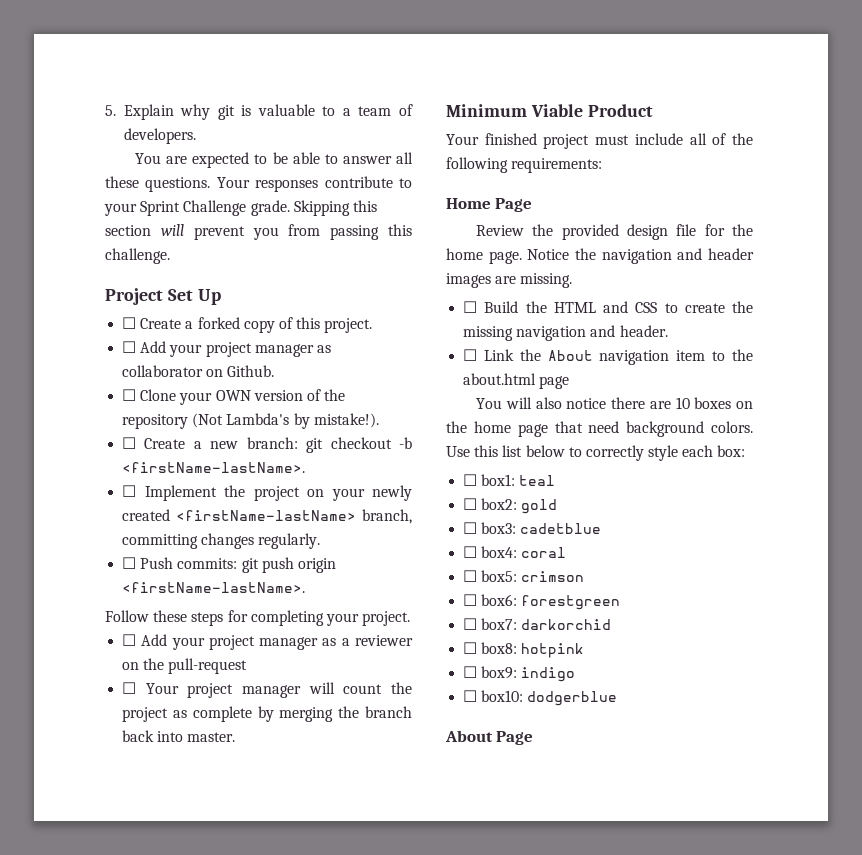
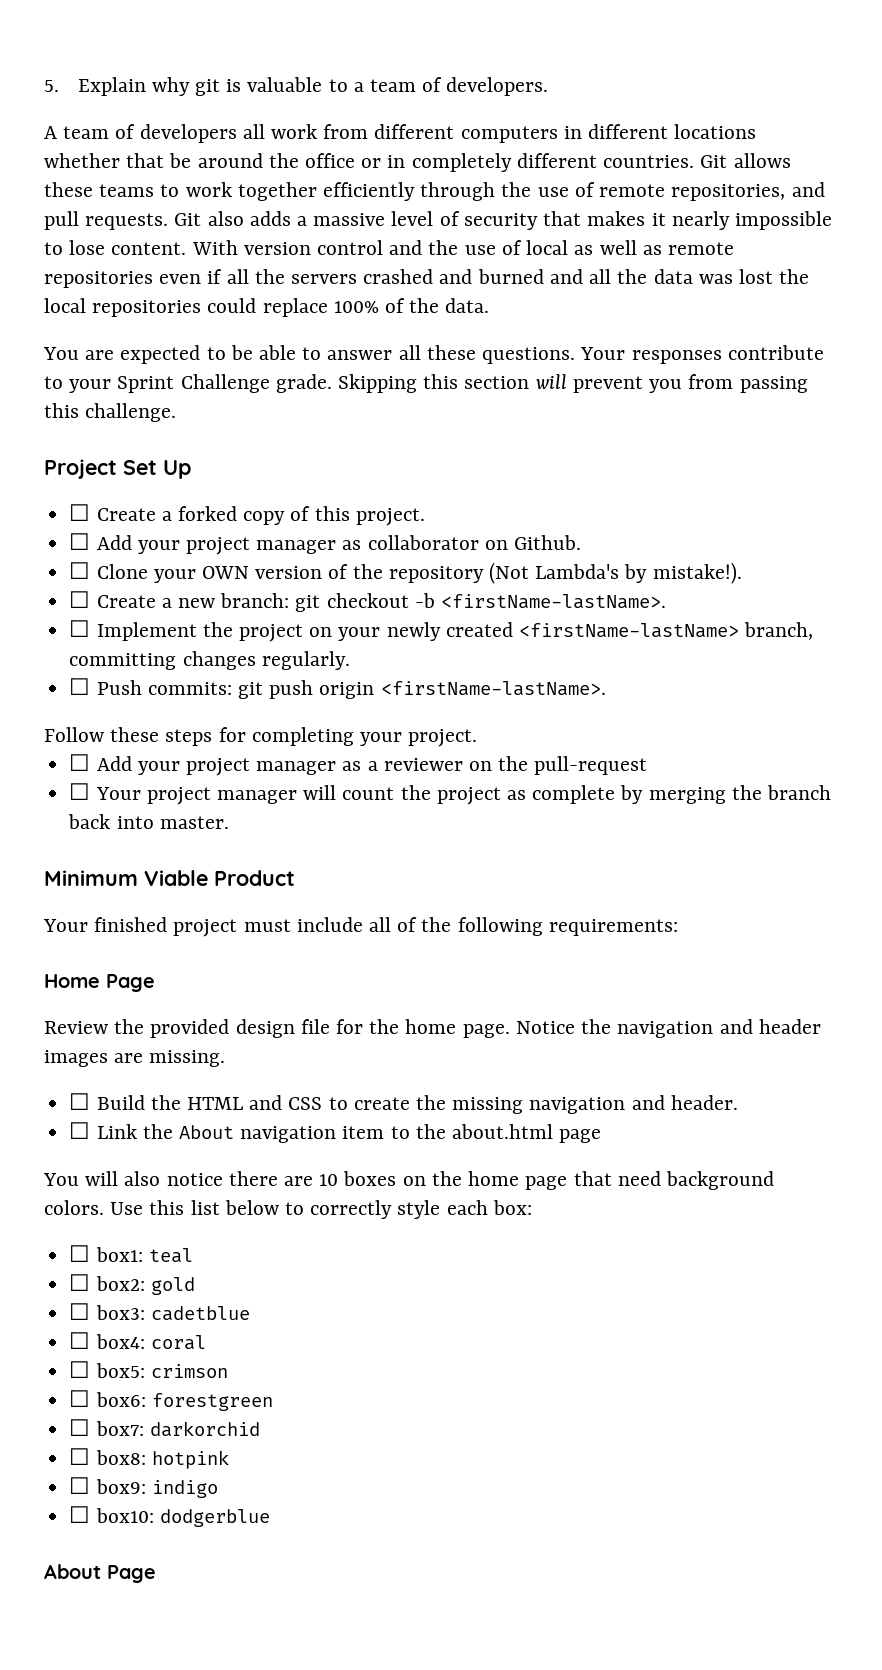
+ A team of developers all work from different computers in different locations whether that be around the office or in completely different countries. Git allows these teams to work together efficiently through the use of remote repositories, and pull requests. Git also adds a massive level of security that makes it nearly impossible to lose content. With version control and the use of local as well as remote repositories even if all the servers crashed and burned and all the data was lost the local repositories could replace 100% of the data.

